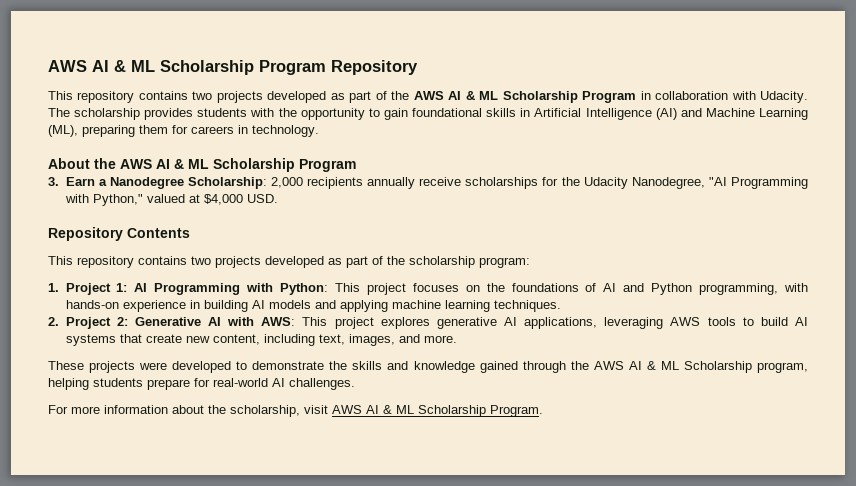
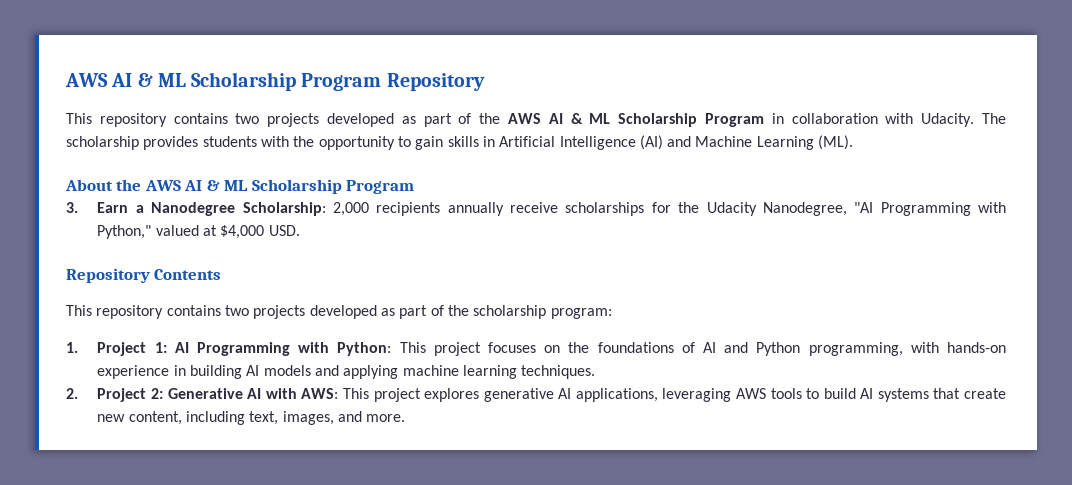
- The scholarship provides students with the opportunity to gain foundational skills in Artificial Intelligence (AI) and Machine Learning (ML), preparing them for careers in technology.
+ The scholarship provides students with the opportunity to gain skills in Artificial Intelligence (AI) and Machine Learning (ML).
- These projects were developed to demonstrate the skills and knowledge gained through the AWS AI & ML Scholarship program, helping students prepare for real-world AI challenges.
- For more information about the scholarship, visit AWS AI & ML Scholarship Program.

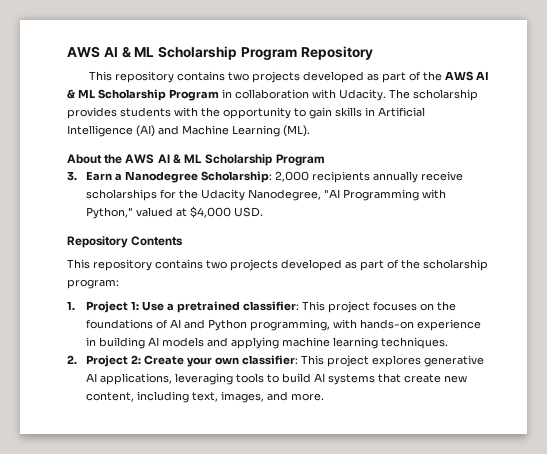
- 1. Project 1: AI Programming with Python: This project focuses on the foundations of AI and Python programming, with hands-on experience in building AI models and applying machine learning techniques.
+ 1. Project 1: Use a pretrained classifier: This project focuses on the foundations of AI and Python programming, with hands-on experience in building AI models and applying machine learning techniques.
- 2. Project 2: Generative AI with AWS: This project explores generative AI applications, leveraging AWS tools to build AI systems that create new content, including text, images, and more.
+ 2. Project 2: Create your own classifier: This project explores generative AI applications, leveraging tools to build AI systems that create new content, including text, images, and more.

